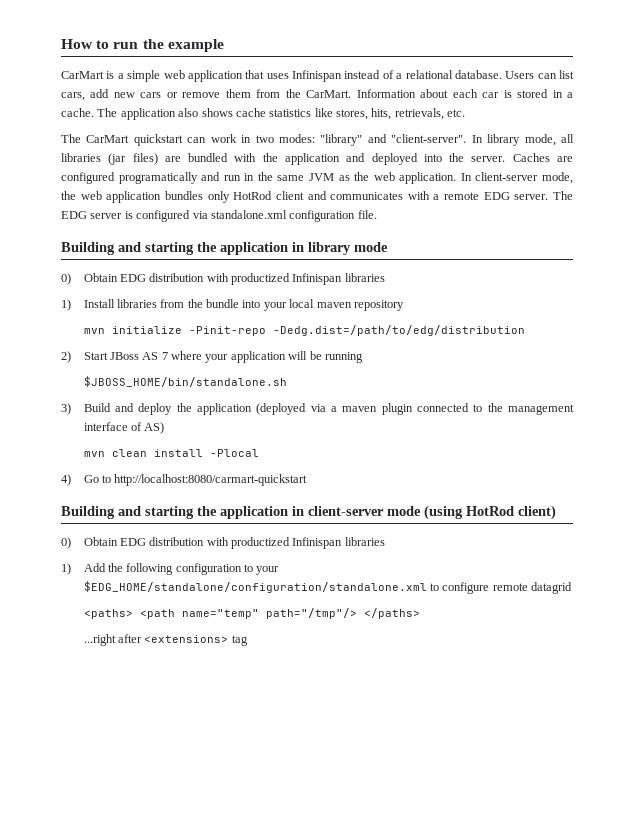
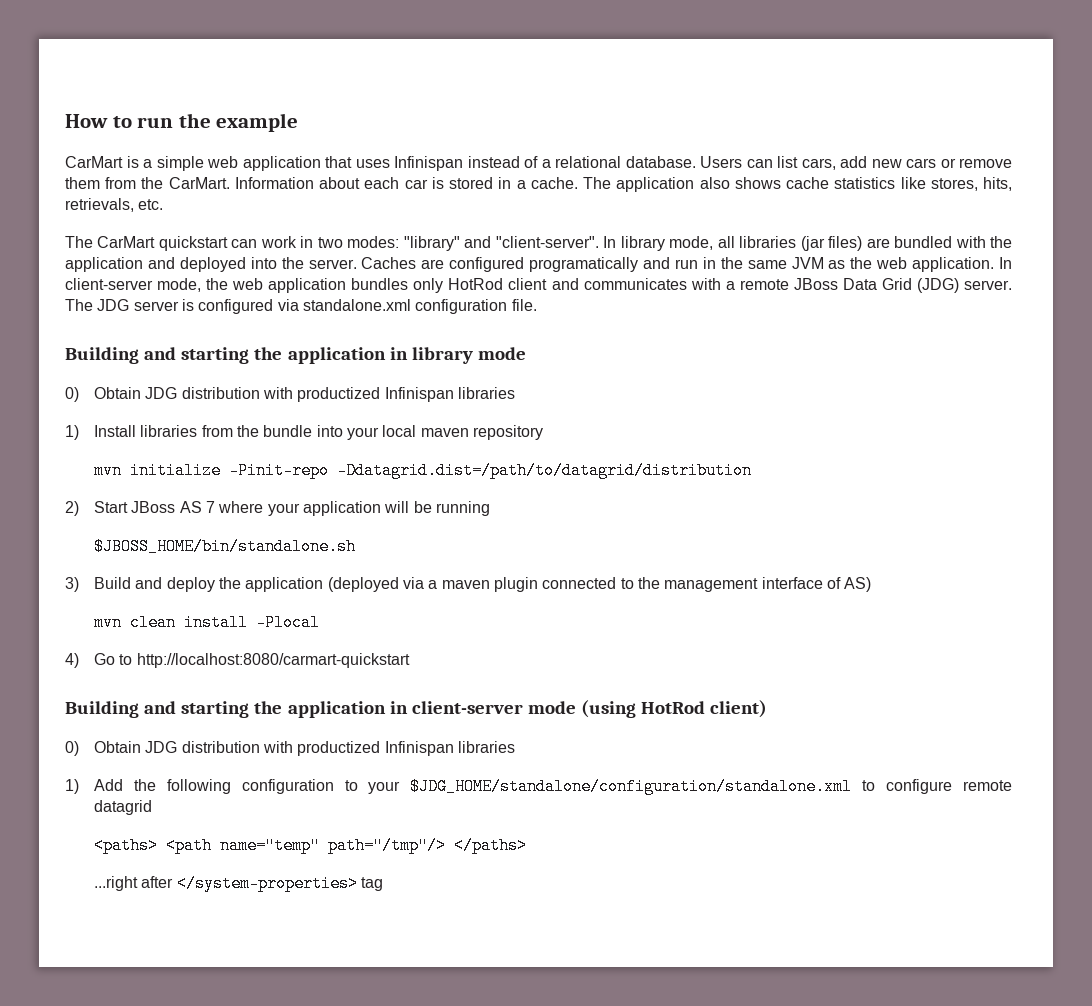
- In client-server mode, the web application bundles only HotRod client and communicates with a remote EDG server.
+ In client-server mode, the web application bundles only HotRod client and communicates with a remote JBoss Data Grid (JDG) server.
- The EDG server is configured via standalone.xml configuration file.
+ The JDG server is configured via standalone.xml configuration file.
  Building and starting the application in library mode
- 0) Obtain EDG distribution with productized Infinispan libraries
+ 0) Obtain JDG distribution with productized Infinispan libraries
- mvn initialize -Pinit-repo -Dedg.dist=/path/to/edg/distribution
+ mvn initialize -Pinit-repo -Ddatagrid.dist=/path/to/datagrid/distribution
  Building and starting the application in client-server mode (using HotRod client)
- 0) Obtain EDG distribution with productized Infinispan libraries
+ 0) Obtain JDG distribution with productized Infinispan libraries
- 1) Add the following configuration to your $EDG_HOME/standalone/configuration/standalone.xml to configure remote datagrid
+ 1) Add the following configuration to your $JDG_HOME/standalone/configuration/standalone.xml to configure remote datagrid
- ...right after <extensions> tag
+ ...right after </system-properties> tag

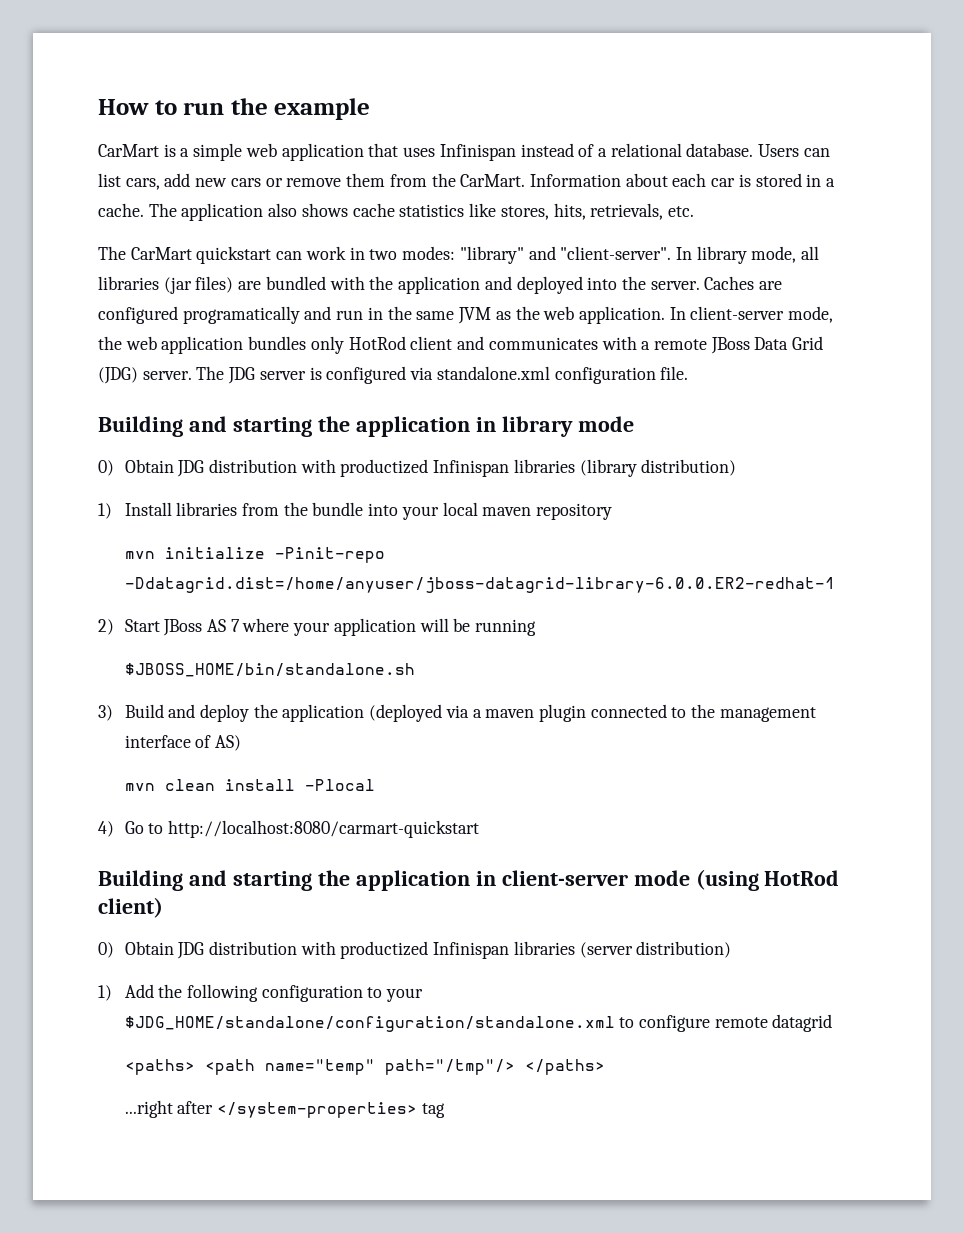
  Building and starting the application in library mode
- 0) Obtain JDG distribution with productized Infinispan libraries
+ 0) Obtain JDG distribution with productized Infinispan libraries (library distribution)
- mvn initialize -Pinit-repo -Ddatagrid.dist=/path/to/datagrid/distribution
+ mvn initialize -Pinit-repo -Ddatagrid.dist=/home/anyuser/jboss-datagrid-library-6.0.0.ER2-redhat-1
  Building and starting the application in client-server mode (using HotRod client)
- 0) Obtain JDG distribution with productized Infinispan libraries
+ 0) Obtain JDG distribution with productized Infinispan libraries (server distribution)

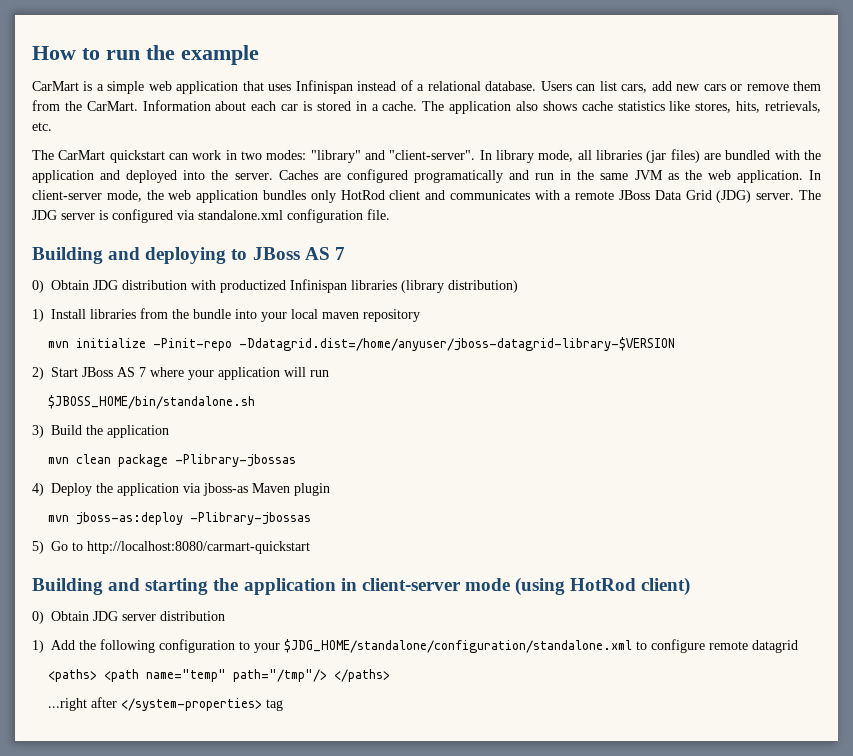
- Building and starting the application in library mode
+ Building and deploying to JBoss AS 7
- mvn initialize -Pinit-repo -Ddatagrid.dist=/home/anyuser/jboss-datagrid-library-6.0.0.ER2-redhat-1
+ mvn initialize -Pinit-repo -Ddatagrid.dist=/home/anyuser/jboss-datagrid-library-$VERSION
- 2) Start JBoss AS 7 where your application will be running
+ 2) Start JBoss AS 7 where your application will run
- 3) Build and deploy the application (deployed via a maven plugin connected to the management interface of AS)
- mvn clean install -Plocal
- 4) Go to http://localhost:8080/carmart-quickstart
+ 3) Build the application
+ mvn clean package -Plibrary-jbossas
+ 4) Deploy the application via jboss-as Maven plugin
+ mvn jboss-as:deploy -Plibrary-jbossas
+ 5) Go to http://localhost:8080/carmart-quickstart
- 0) Obtain JDG distribution with productized Infinispan libraries (server distribution)
+ 0) Obtain JDG server distribution

